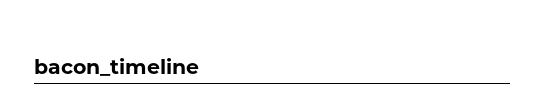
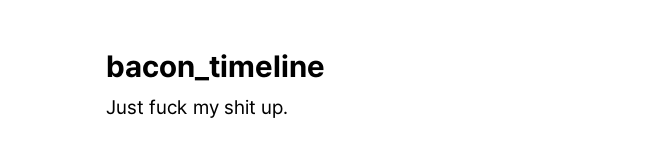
+ Just fuck my shit up.

